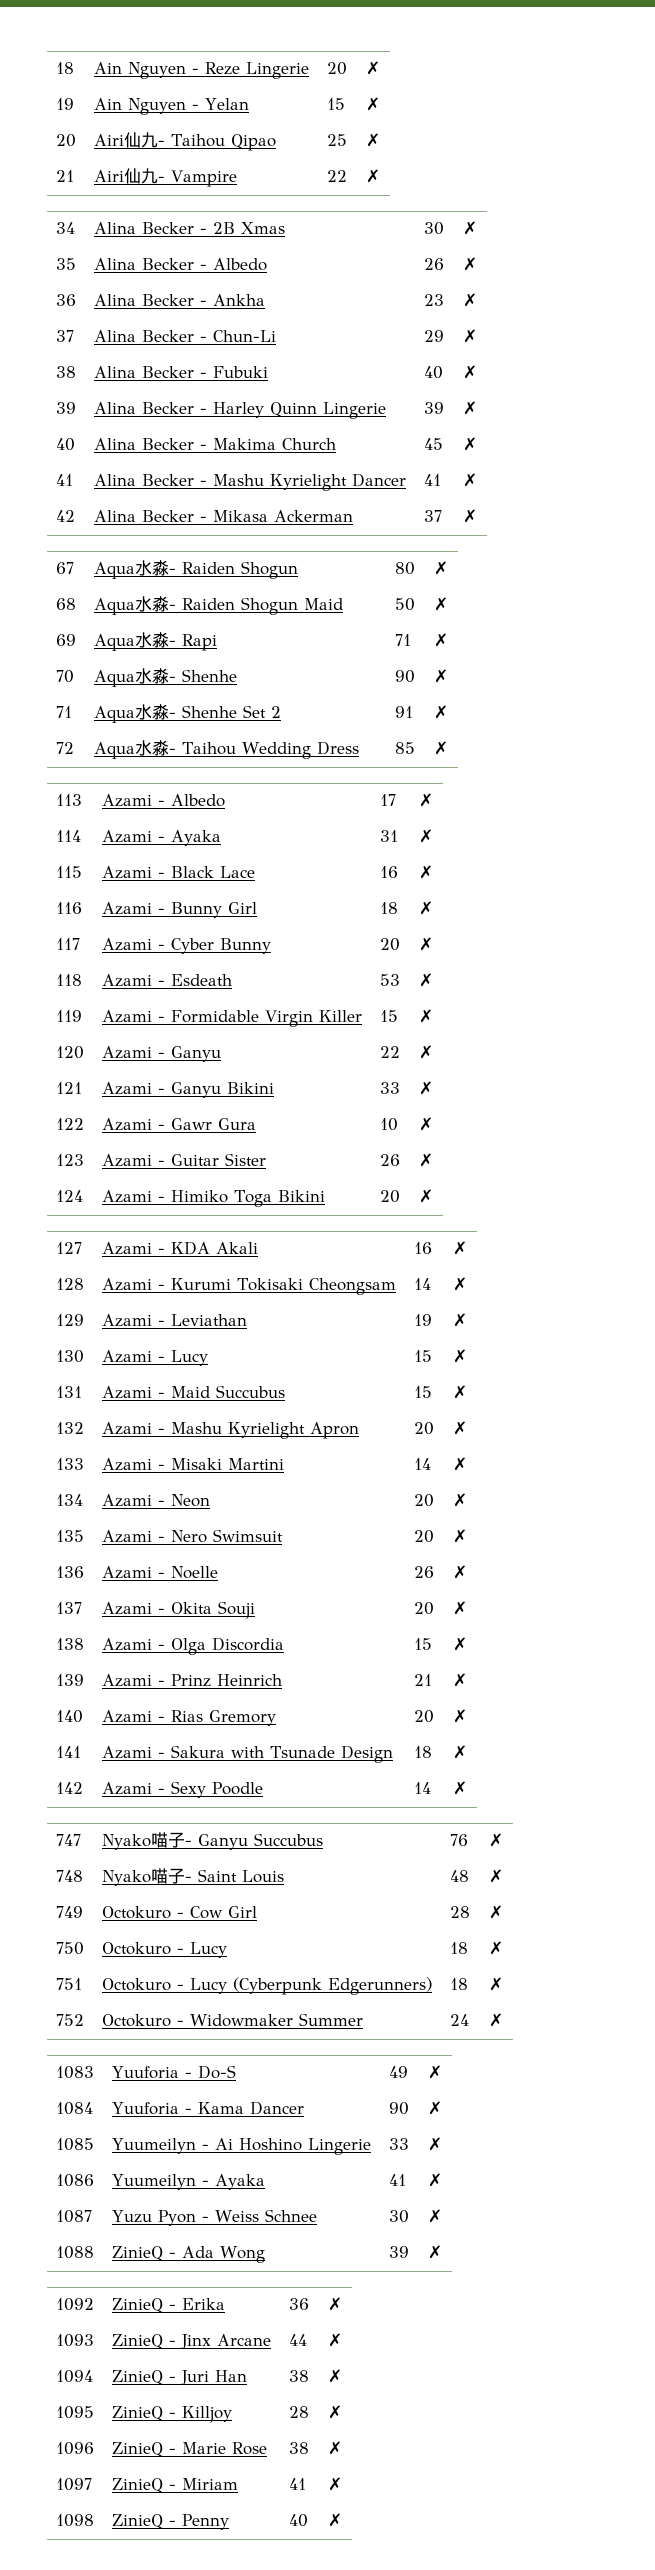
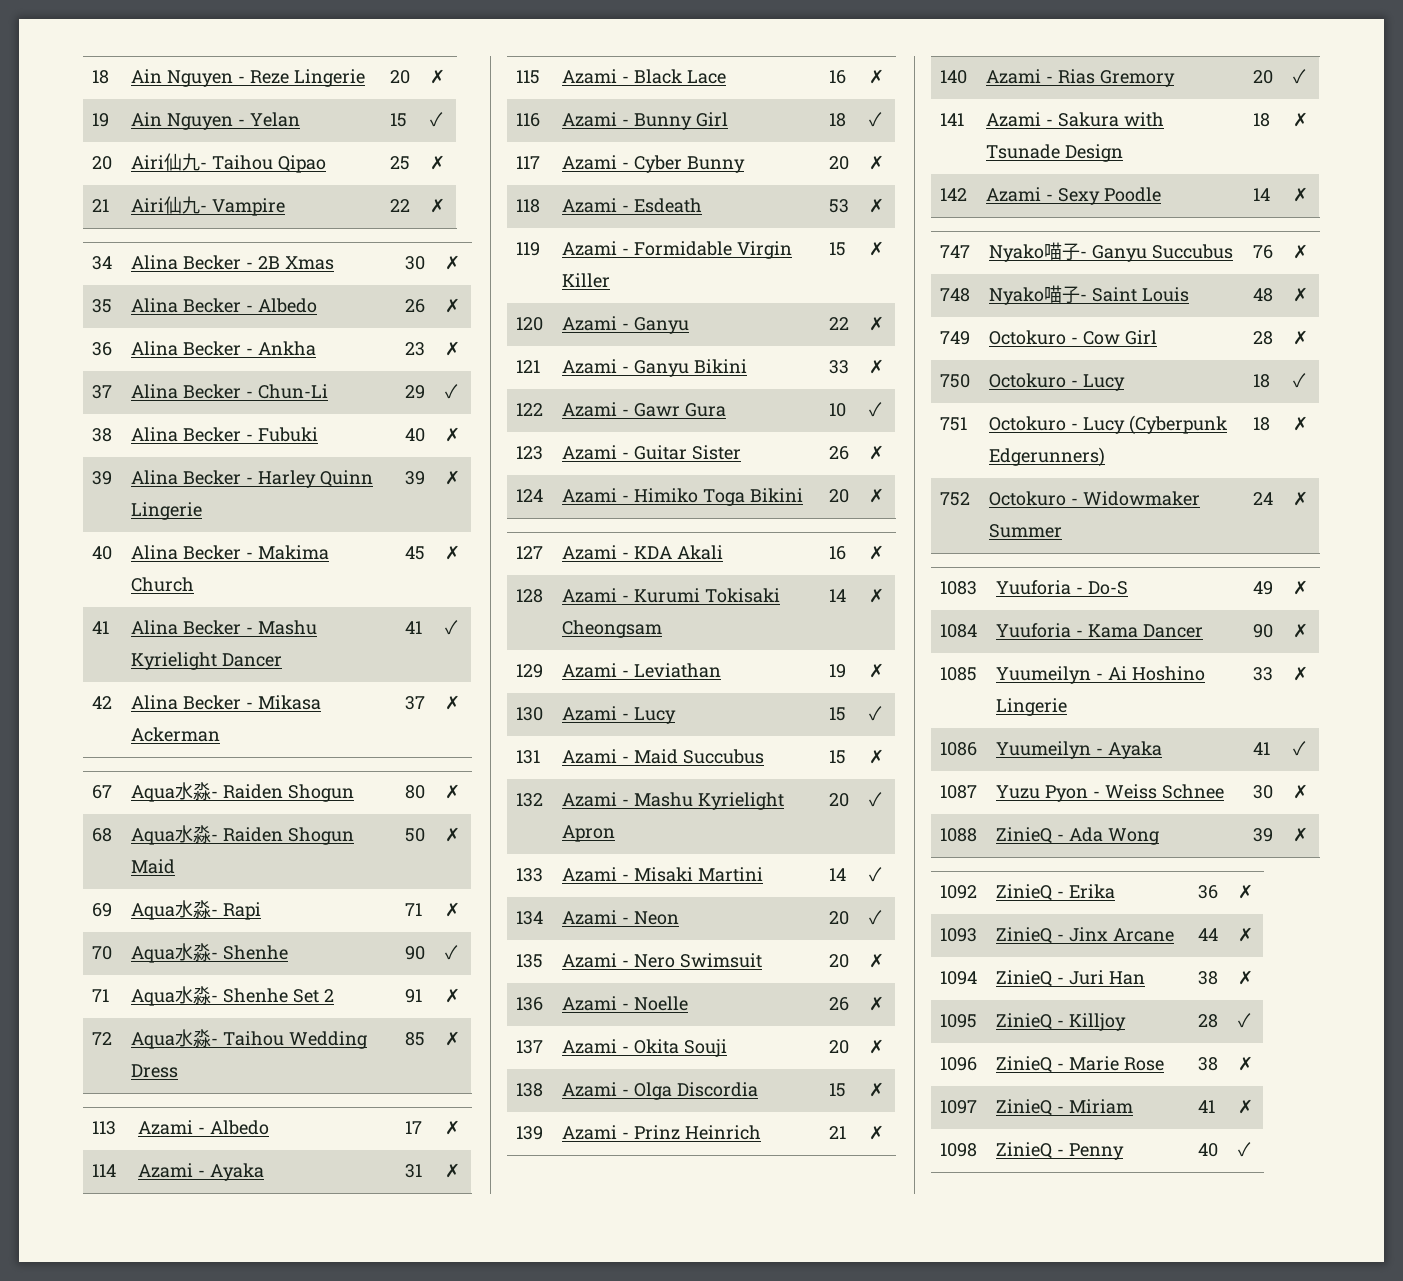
- 19 | Ain Nguyen - Yelan | 15 | ✗
+ 19 | Ain Nguyen - Yelan | 15 | ✓
- 37 | Alina Becker - Chun-Li | 29 | ✗
+ 37 | Alina Becker - Chun-Li | 29 | ✓
- 41 | Alina Becker - Mashu Kyrielight Dancer | 41 | ✗
+ 41 | Alina Becker - Mashu Kyrielight Dancer | 41 | ✓
- 70 | Aqua水淼- Shenhe | 90 | ✗
+ 70 | Aqua水淼- Shenhe | 90 | ✓
- 116 | Azami - Bunny Girl | 18 | ✗
+ 116 | Azami - Bunny Girl | 18 | ✓
- 122 | Azami - Gawr Gura | 10 | ✗
+ 122 | Azami - Gawr Gura | 10 | ✓
- 130 | Azami - Lucy | 15 | ✗
+ 130 | Azami - Lucy | 15 | ✓
- 132 | Azami - Mashu Kyrielight Apron | 20 | ✗
+ 132 | Azami - Mashu Kyrielight Apron | 20 | ✓
- 133 | Azami - Misaki Martini | 14 | ✗
+ 133 | Azami - Misaki Martini | 14 | ✓
- 134 | Azami - Neon | 20 | ✗
+ 134 | Azami - Neon | 20 | ✓
- 140 | Azami - Rias Gremory | 20 | ✗
+ 140 | Azami - Rias Gremory | 20 | ✓
- 750 | Octokuro - Lucy | 18 | ✗
+ 750 | Octokuro - Lucy | 18 | ✓
- 1086 | Yuumeilyn - Ayaka | 41 | ✗
+ 1086 | Yuumeilyn - Ayaka | 41 | ✓
- 1095 | ZinieQ - Killjoy | 28 | ✗
+ 1095 | ZinieQ - Killjoy | 28 | ✓
- 1098 | ZinieQ - Penny | 40 | ✗
+ 1098 | ZinieQ - Penny | 40 | ✓

